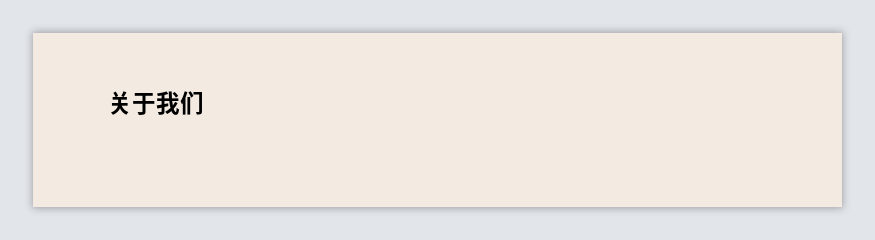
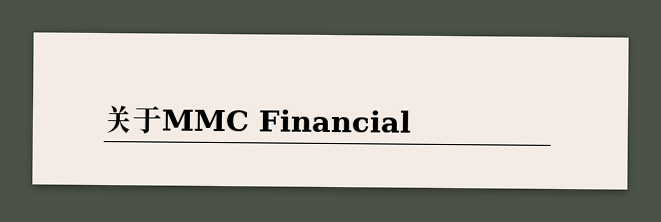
- 关于我们
+ 关于MMC Financial

